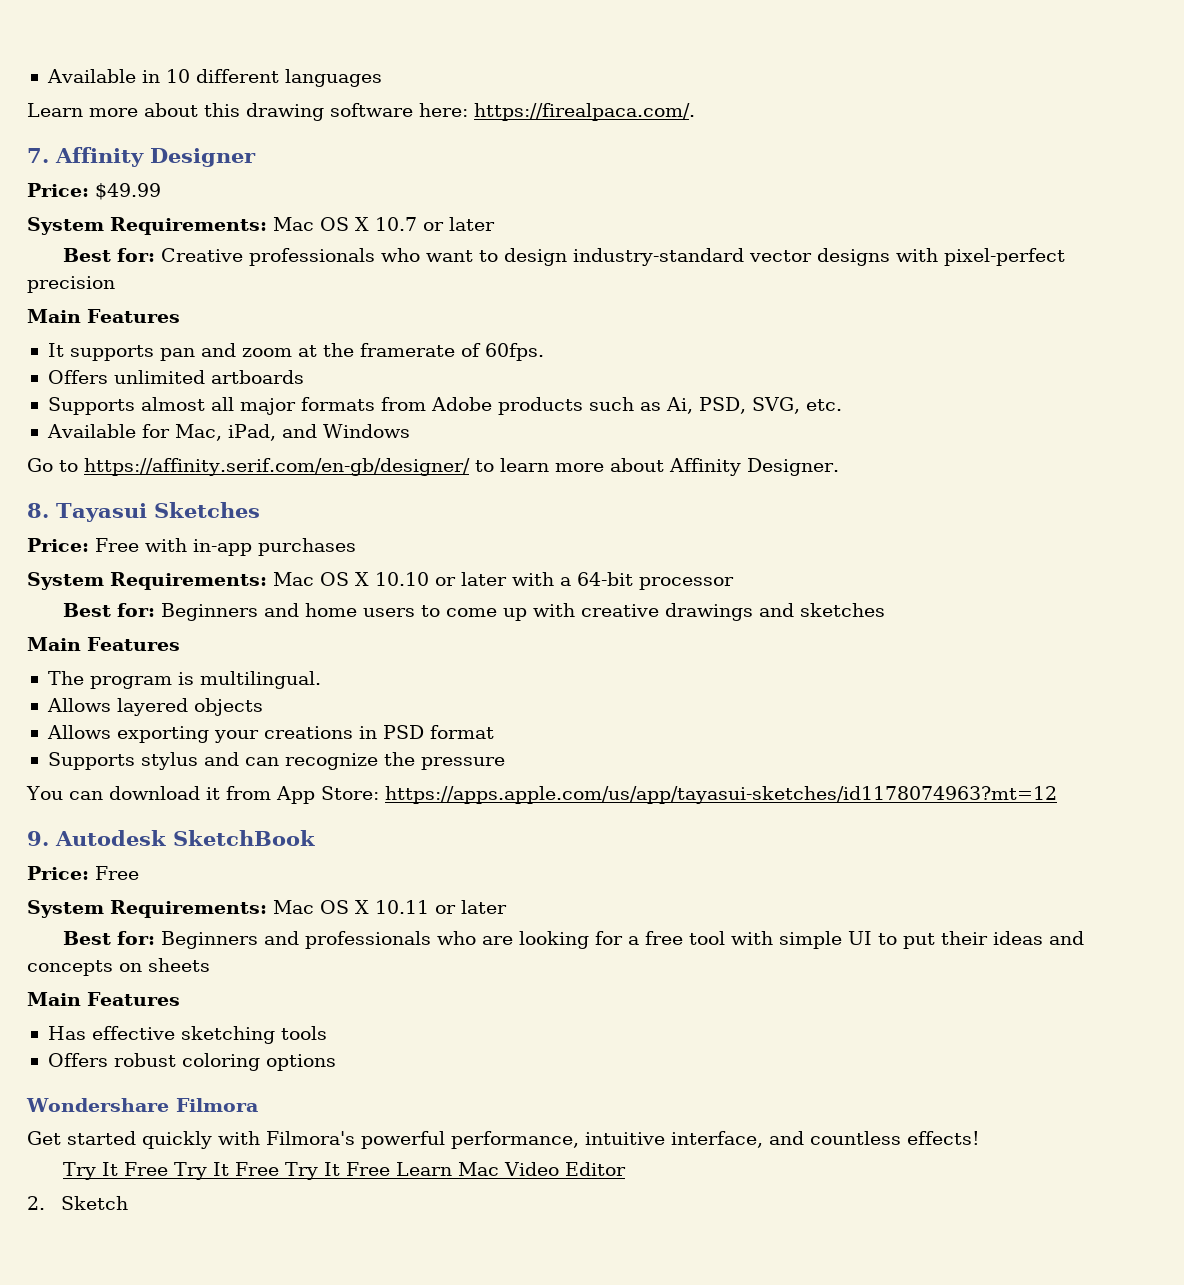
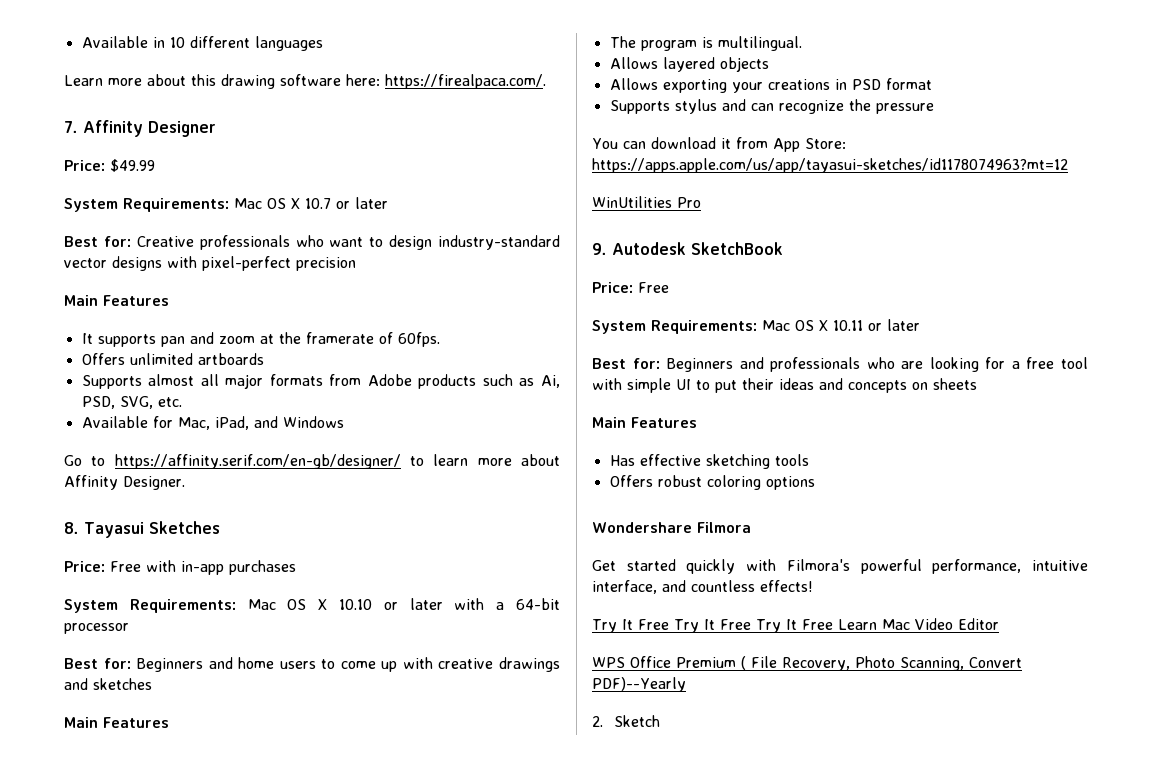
+ WinUtilities Pro
+ WPS Office Premium ( File Recovery, Photo Scanning, Convert PDF)--Yearly

